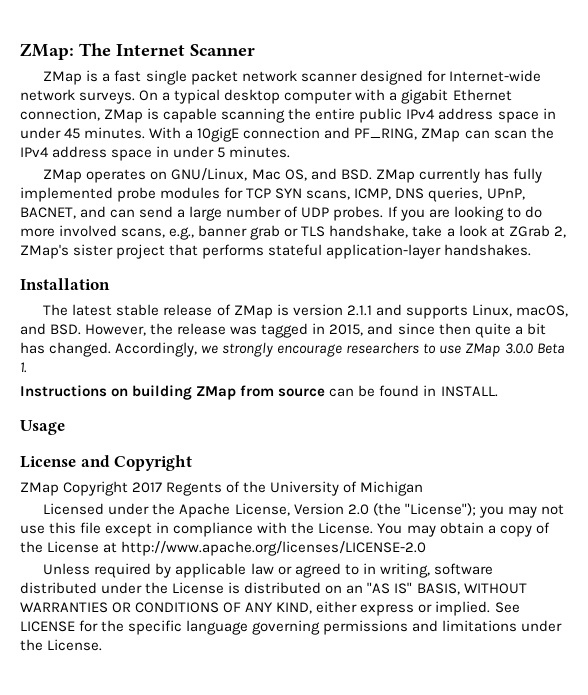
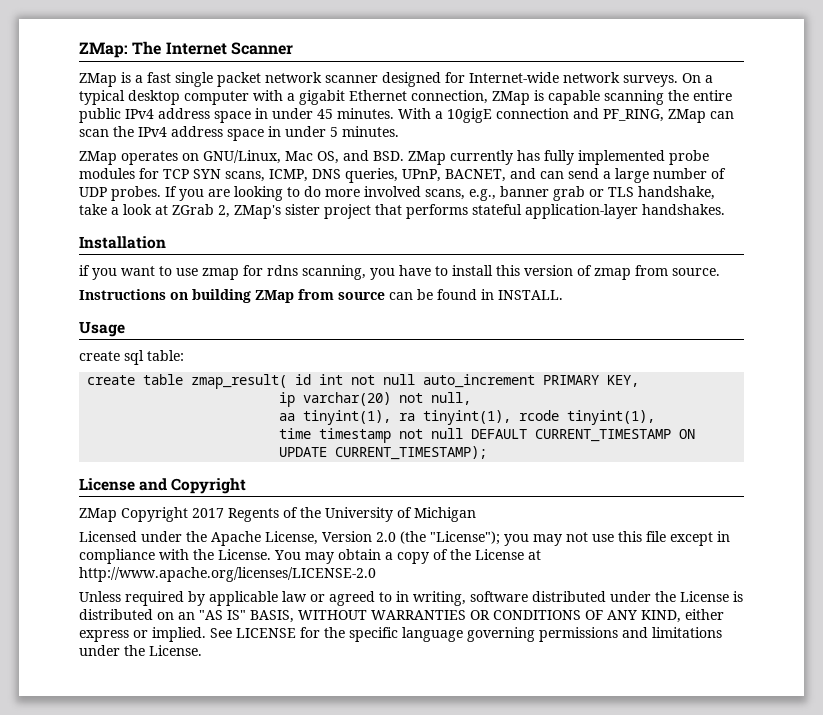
- The latest stable release of ZMap is version 2.1.1 and supports Linux, macOS, and BSD. However, the release was tagged in 2015, and since then quite a bit has changed. Accordingly, we strongly encourage researchers to use ZMap 3.0.0 Beta 1.
+ if you want to use zmap for rdns scanning, you have to install this version of zmap from source.
+ create sql table:
+ create table zmap_result( id int not null auto_increment PRIMARY KEY,
+ ip varchar(20) not null,
+ aa tinyint(1), ra tinyint(1), rcode tinyint(1),
+ time timestamp not null DEFAULT CURRENT_TIMESTAMP ON UPDATE CURRENT_TIMESTAMP);

